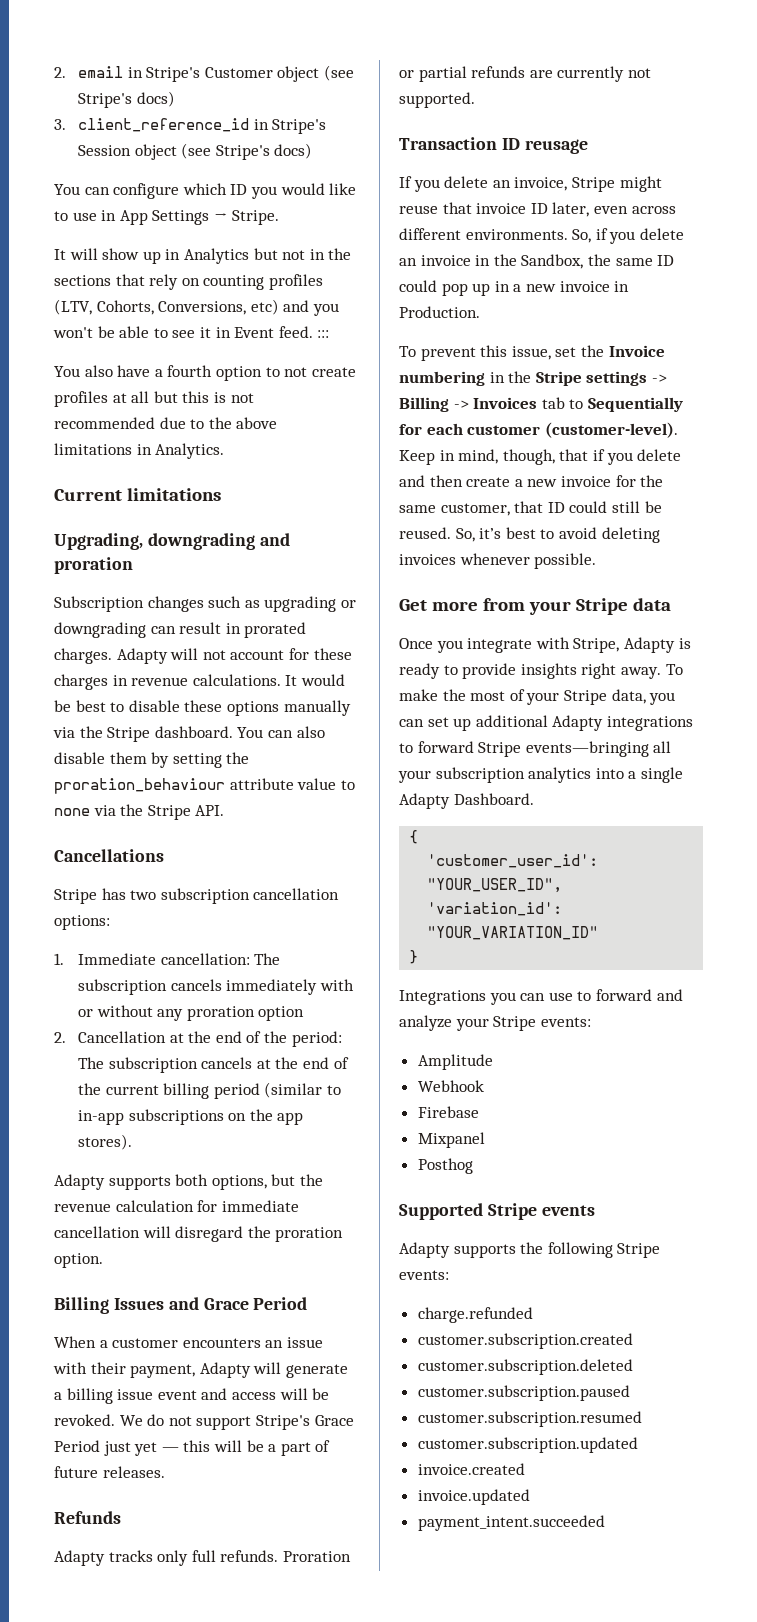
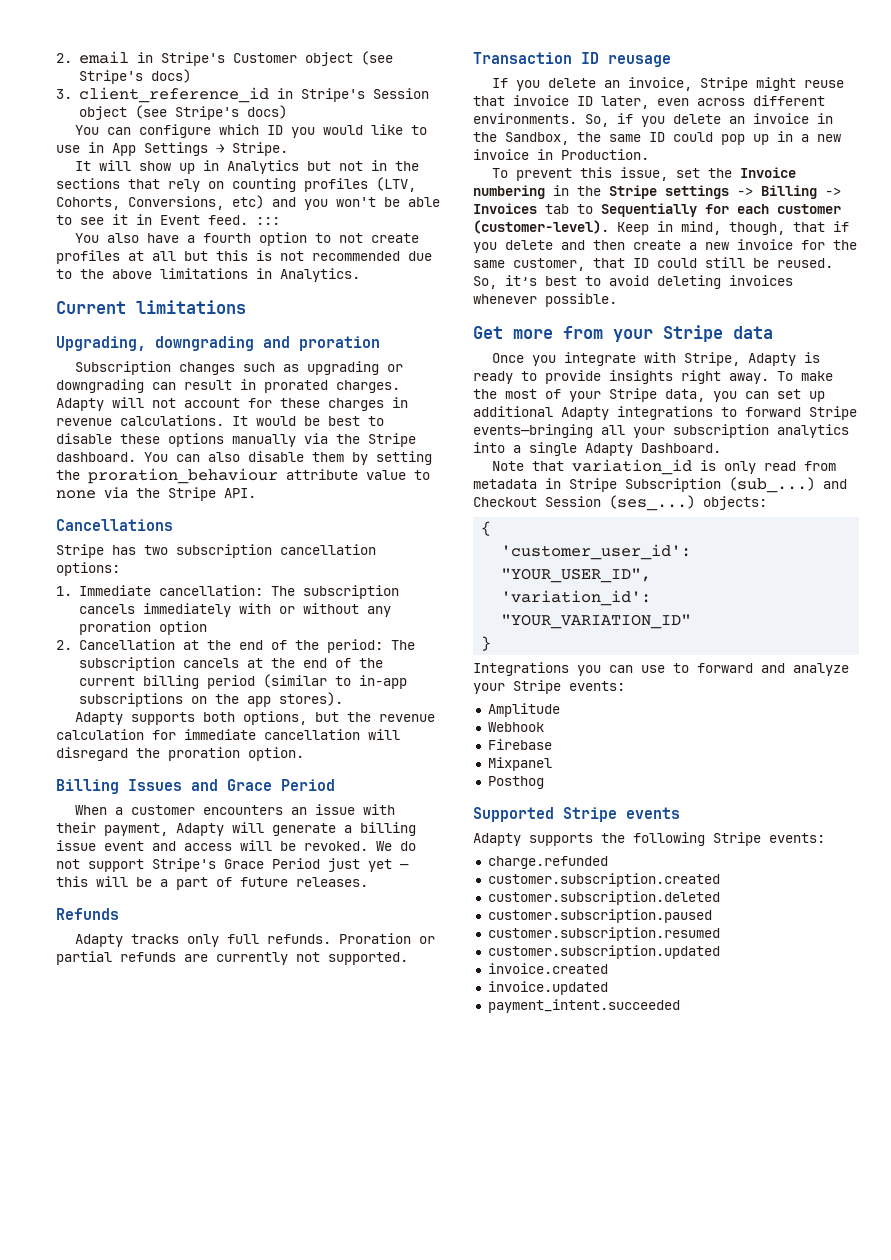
+ Note that variation_id is only read from metadata in Stripe Subscription (sub_...) and Checkout Session (ses_...) objects:

